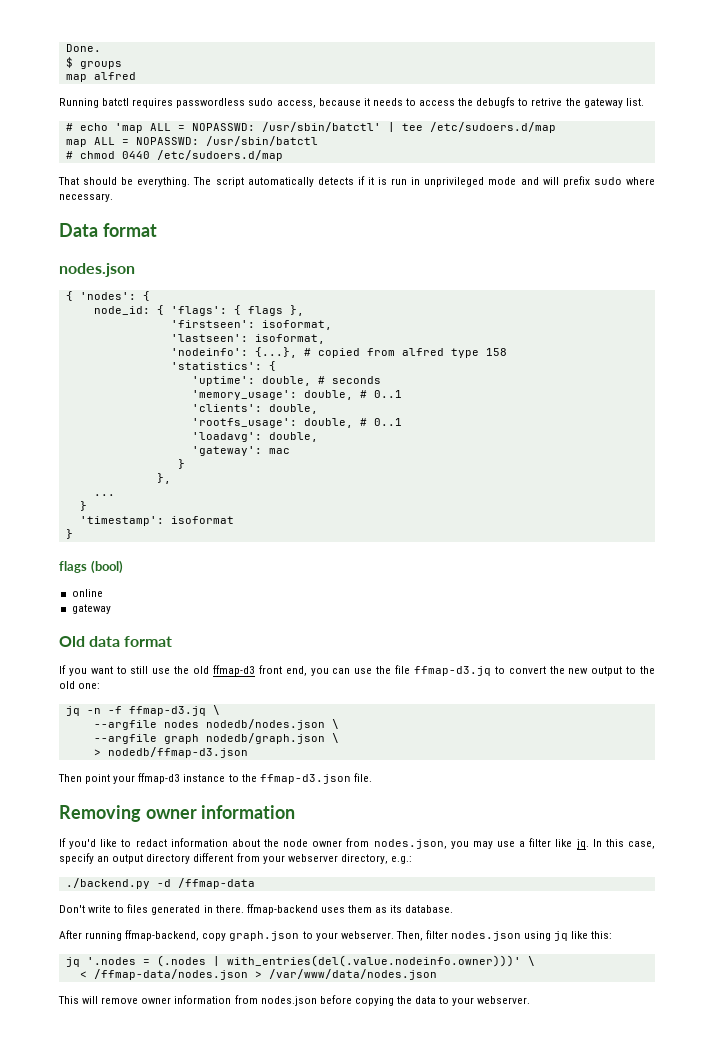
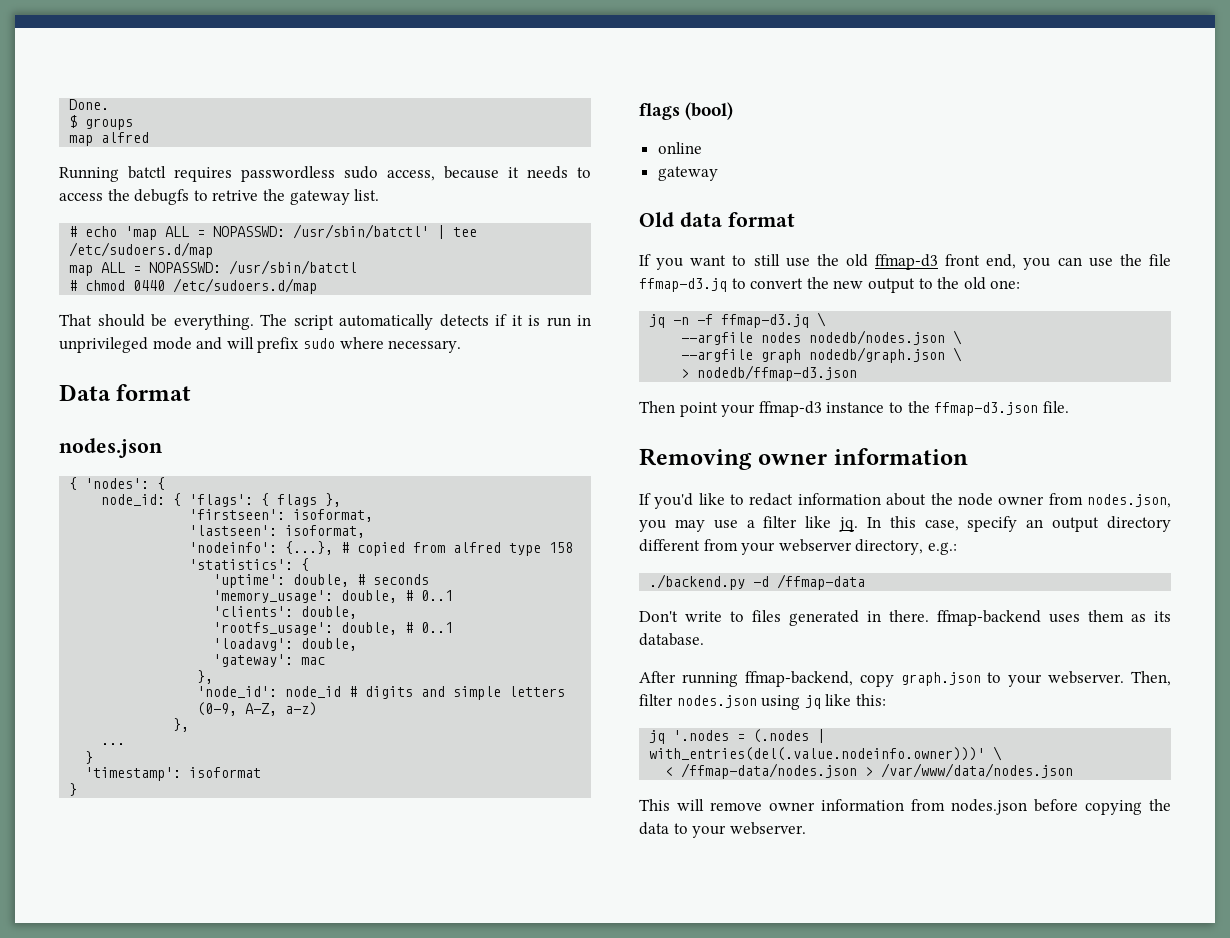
  'gateway': mac
- }
+ },
+ 'node_id': node_id # digits and simple letters (0-9, A-Z, a-z)

